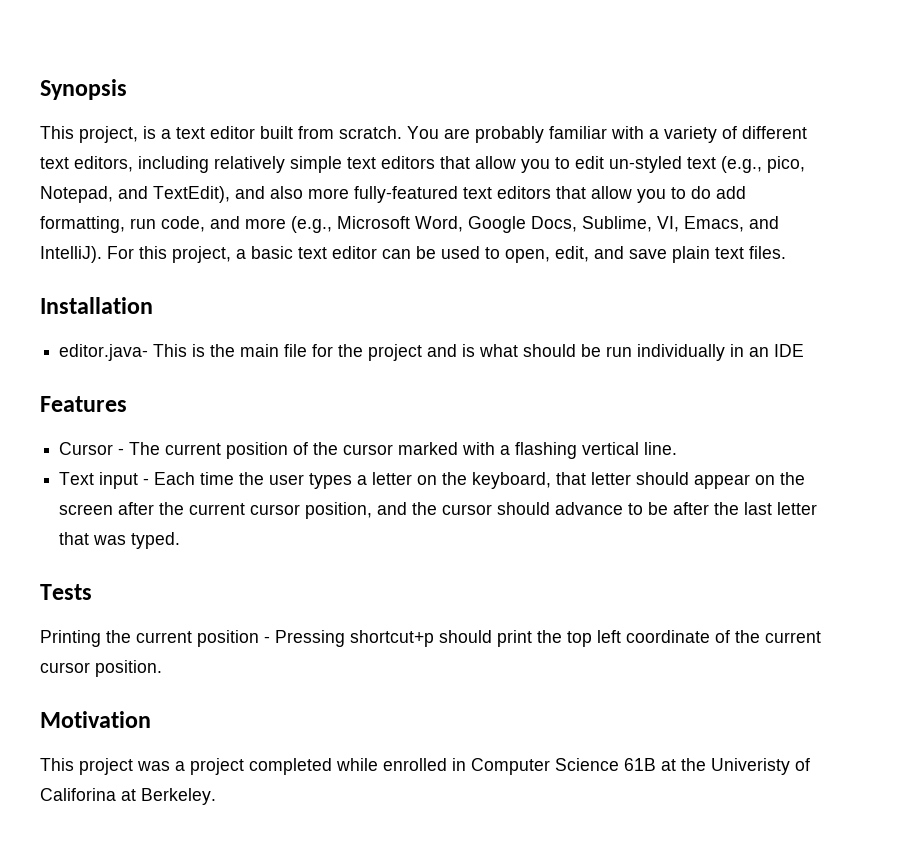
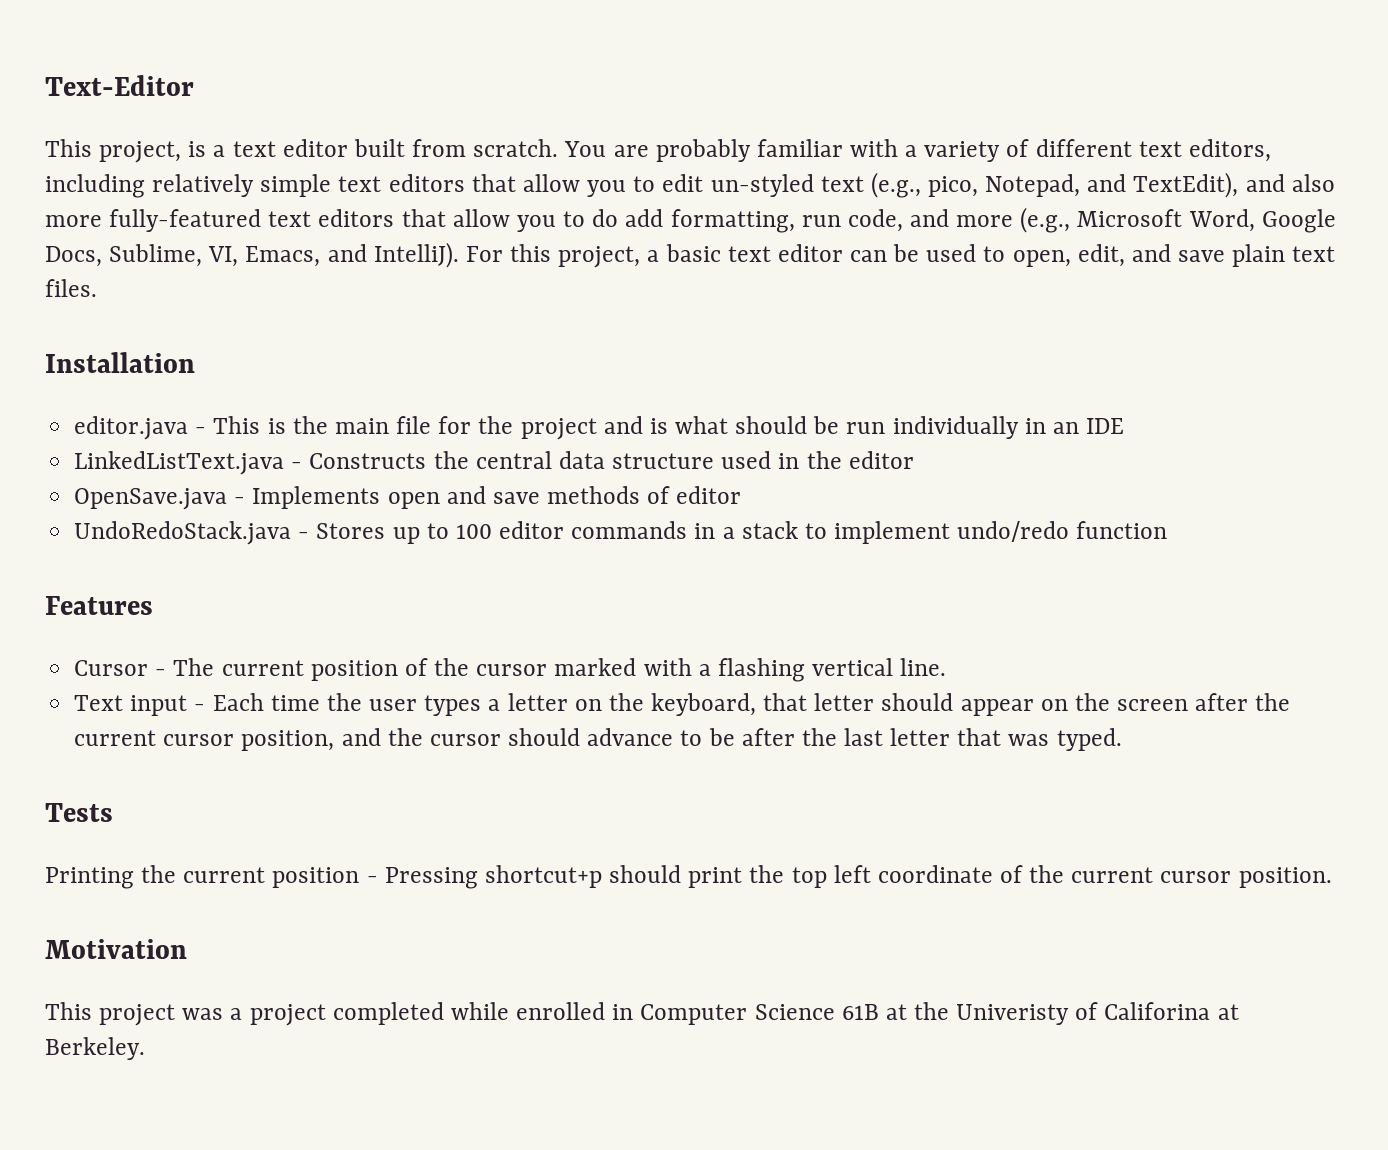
- Synopsis
+ Text-Editor
- editor.java- This is the main file for the project and is what should be run individually in an IDE
+ editor.java - This is the main file for the project and is what should be run individually in an IDE
+ LinkedListText.java - Constructs the central data structure used in the editor
+ OpenSave.java - Implements open and save methods of editor
+ UndoRedoStack.java - Stores up to 100 editor commands in a stack to implement undo/redo function

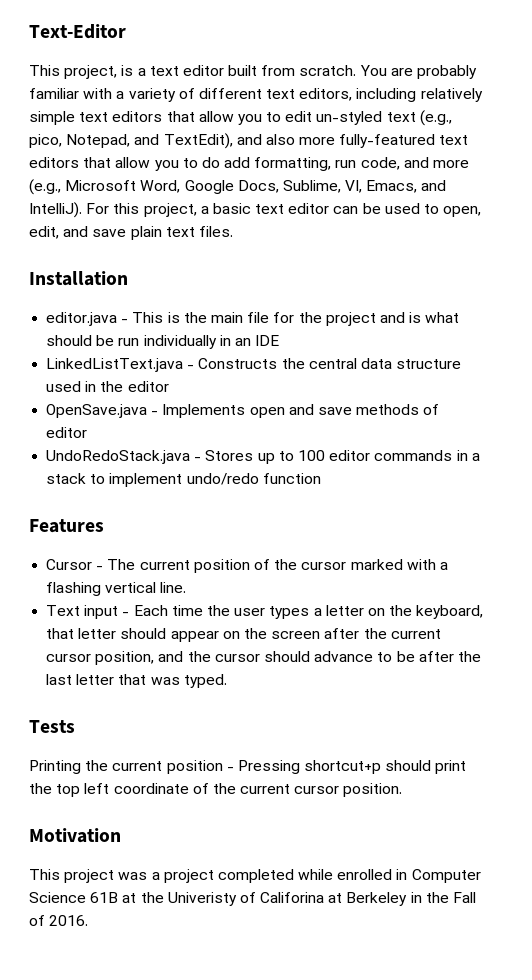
- This project was a project completed while enrolled in Computer Science 61B at the Univeristy of Califorina at Berkeley.
+ This project was a project completed while enrolled in Computer Science 61B at the Univeristy of Califorina at Berkeley in the Fall of 2016.

